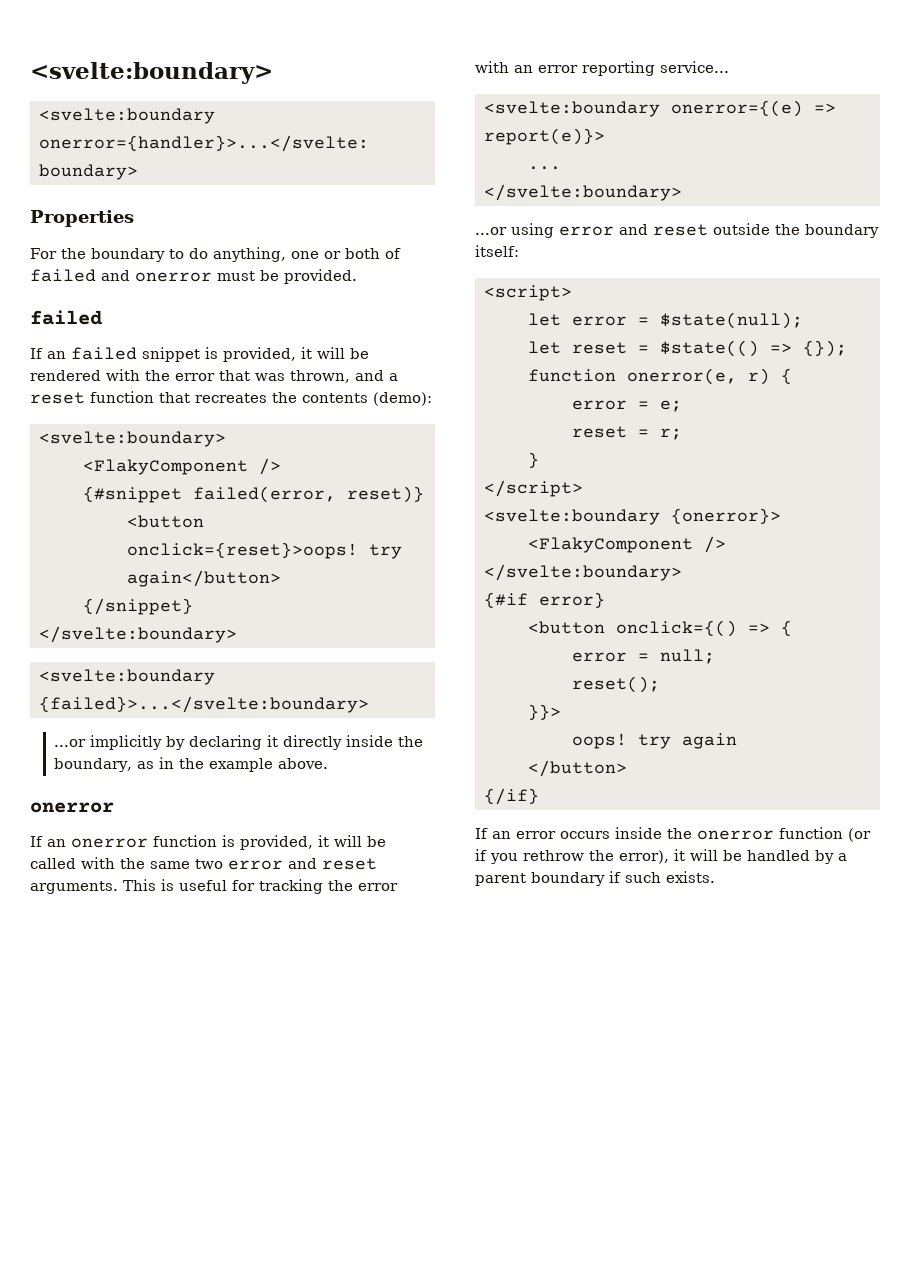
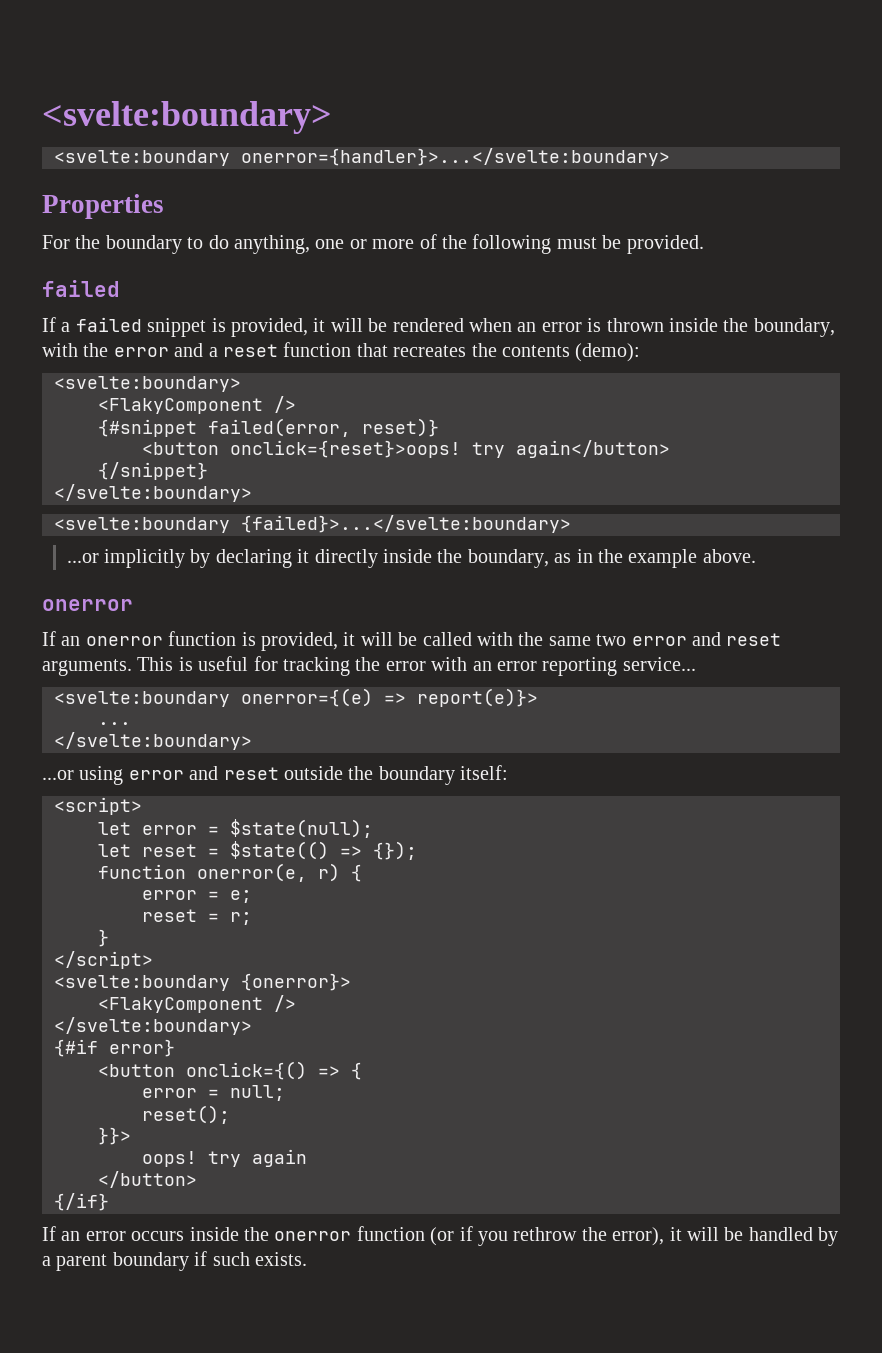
- For the boundary to do anything, one or both of failed and onerror must be provided.
+ For the boundary to do anything, one or more of the following must be provided.
- If an failed snippet is provided, it will be rendered with the error that was thrown, and a reset function that recreates the contents (demo):
+ If a failed snippet is provided, it will be rendered when an error is thrown inside the boundary, with the error and a reset function that recreates the contents (demo):

